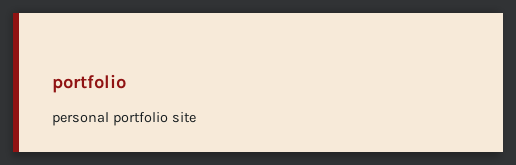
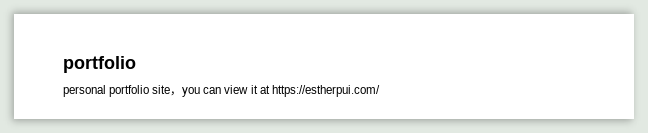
- personal portfolio site
+ personal portfolio site，you can view it at https://estherpui.com/

